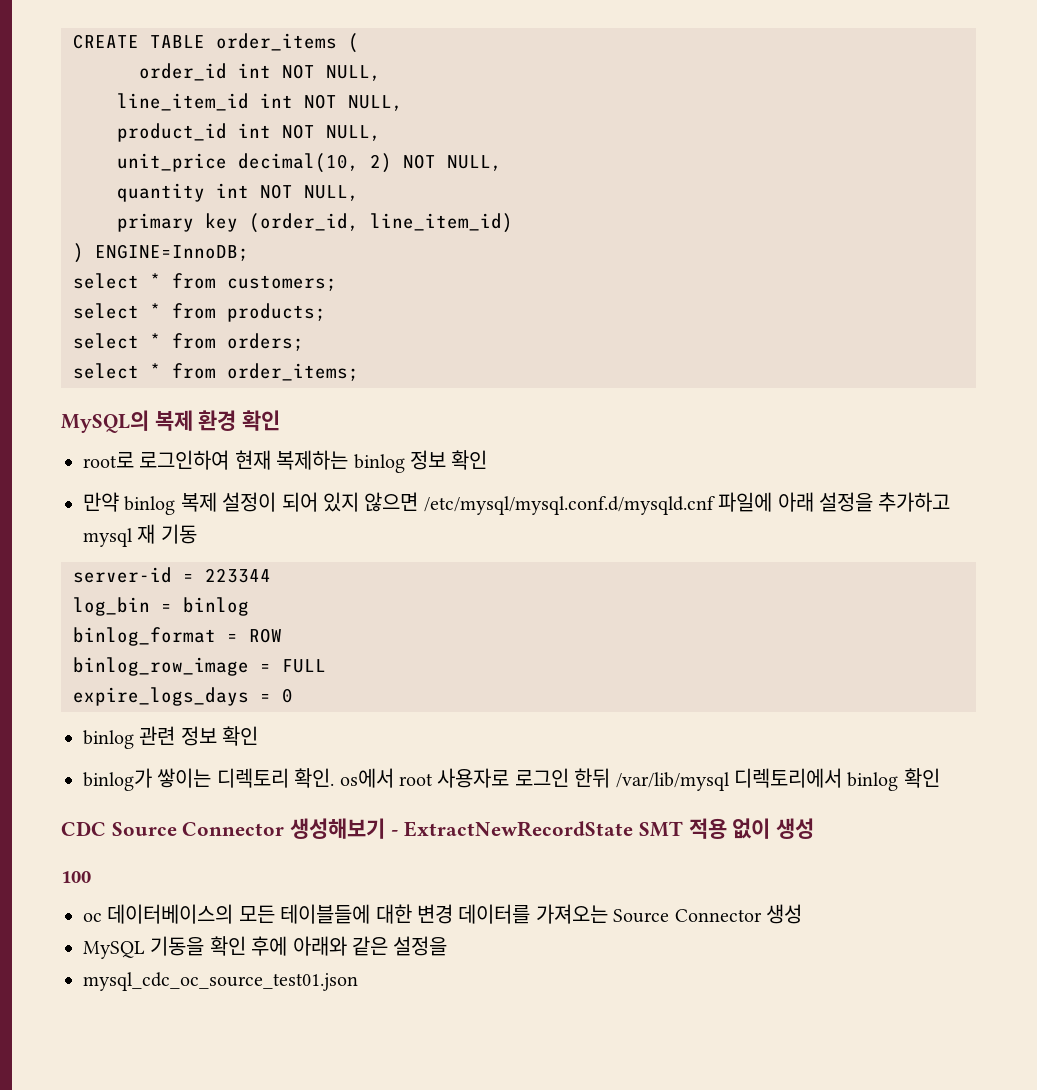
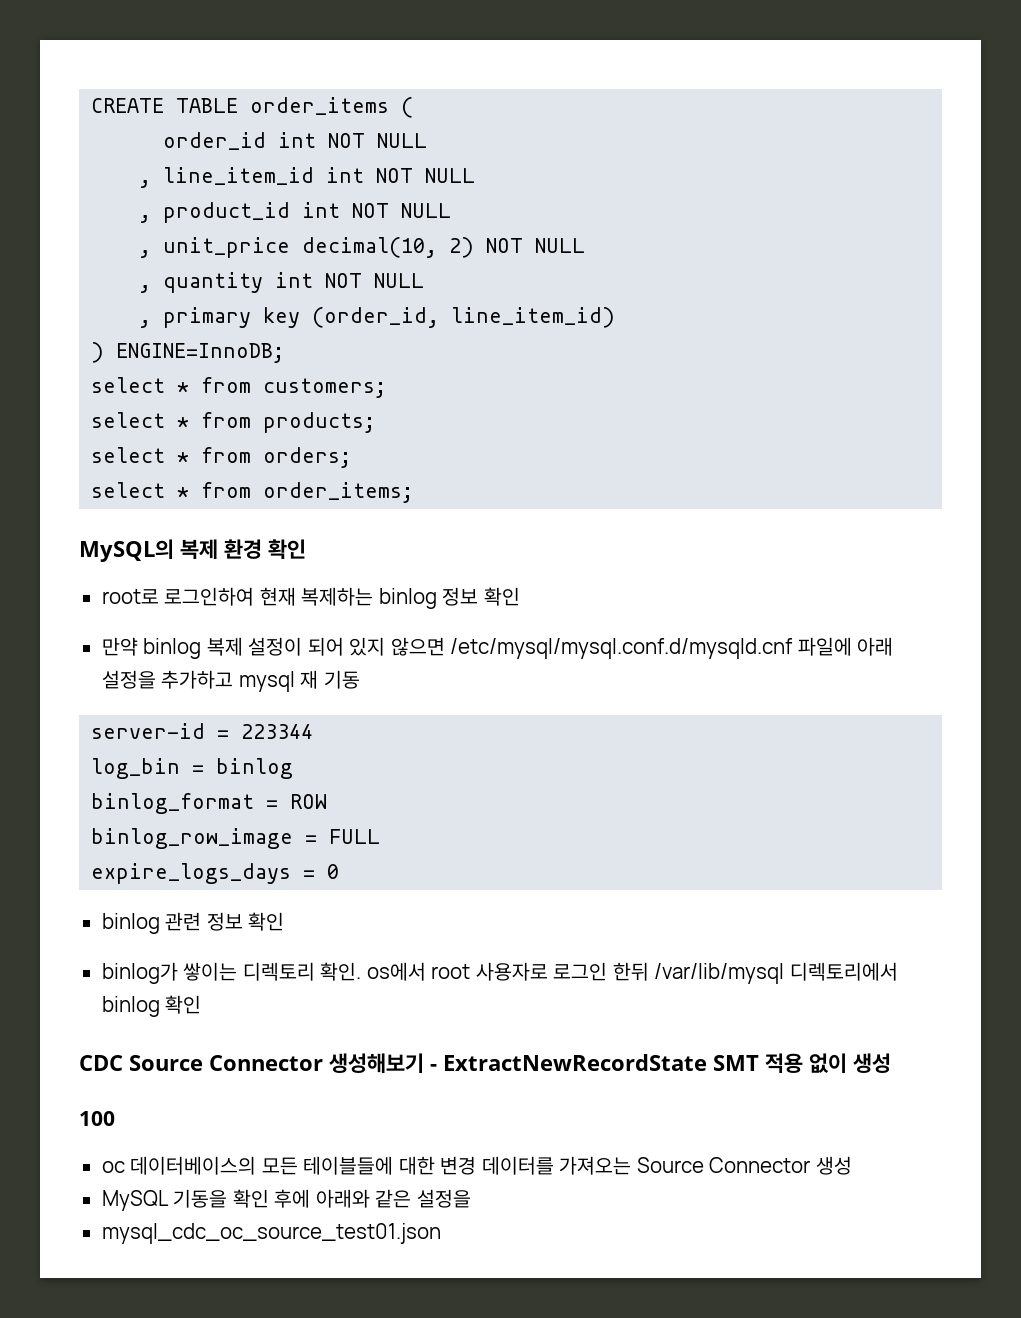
- order_id int NOT NULL,
- line_item_id int NOT NULL,
- product_id int NOT NULL,
- unit_price decimal(10, 2) NOT NULL,
- quantity int NOT NULL,
- primary key (order_id, line_item_id)
+ order_id int NOT NULL
+ , line_item_id int NOT NULL
+ , product_id int NOT NULL
+ , unit_price decimal(10, 2) NOT NULL
+ , quantity int NOT NULL
+ , primary key (order_id, line_item_id)

